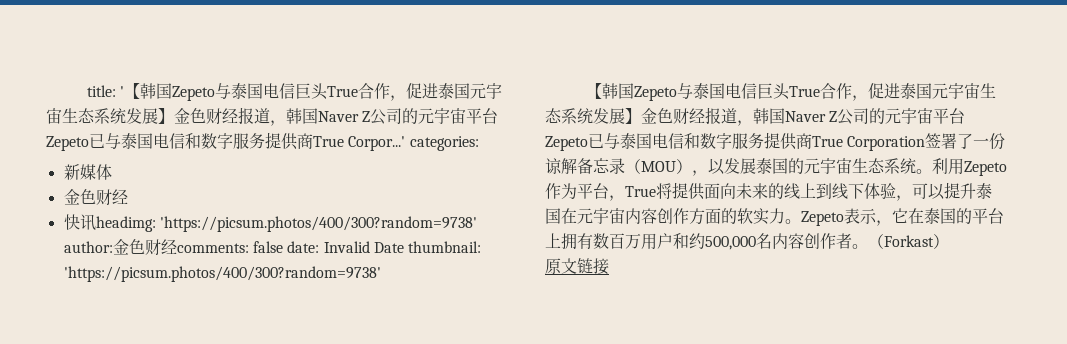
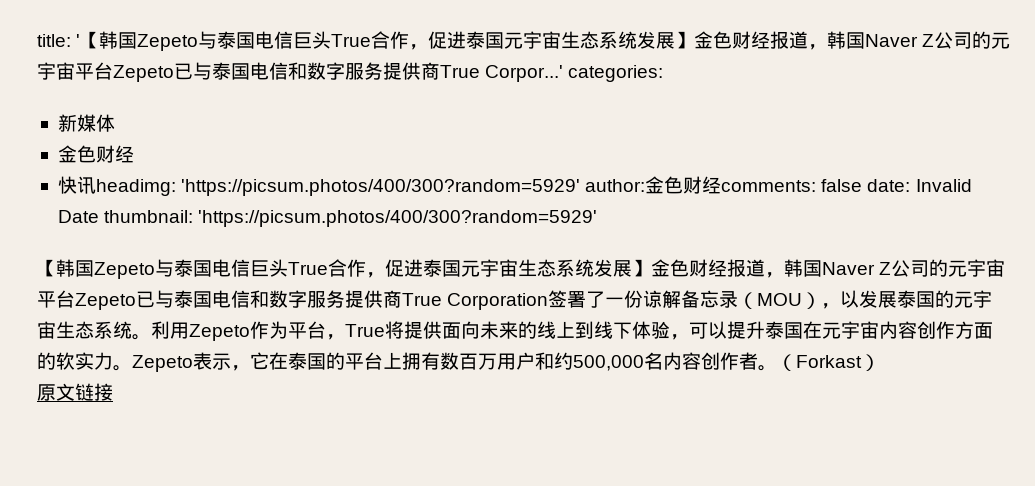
- 快讯headimg: 'https://picsum.photos/400/300?random=9738' author:金色财经comments: false date: Invalid Date thumbnail: 'https://picsum.photos/400/300?random=9738'
+ 快讯headimg: 'https://picsum.photos/400/300?random=5929' author:金色财经comments: false date: Invalid Date thumbnail: 'https://picsum.photos/400/300?random=5929'

